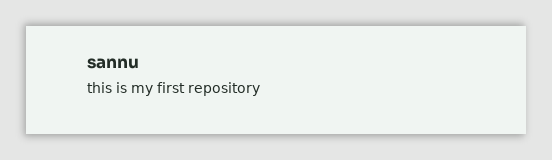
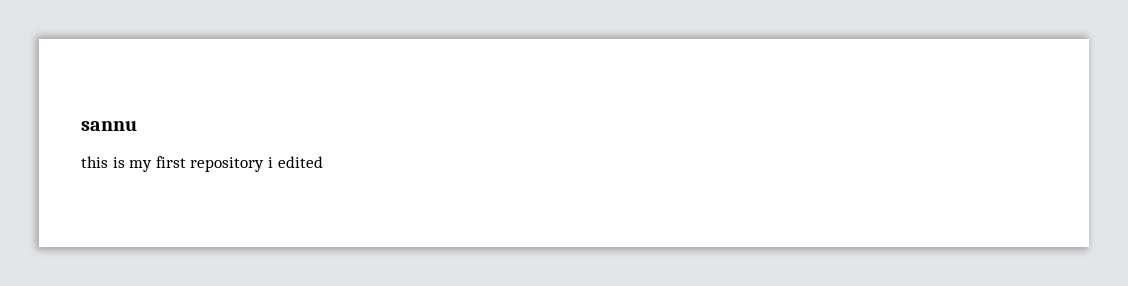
- this is my first repository
+ this is my first repository i edited

